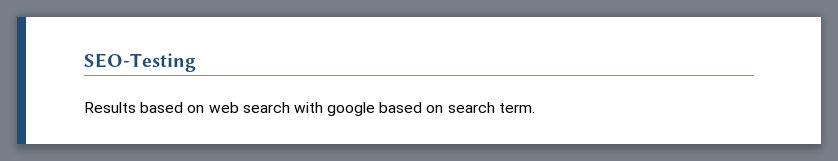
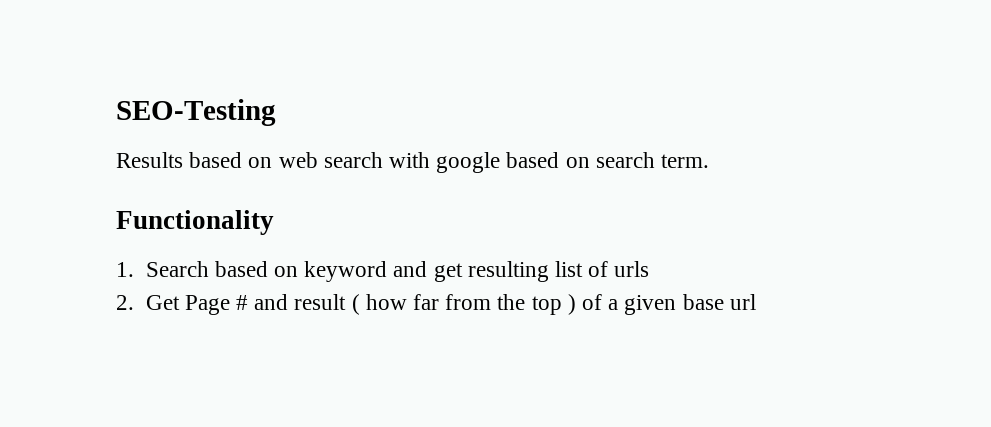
+ Functionality
+ 1. Search based on keyword and get resulting list of urls
+ 2. Get Page # and result ( how far from the top ) of a given base url

